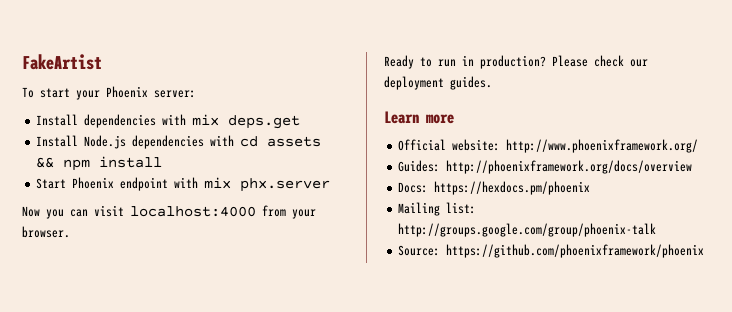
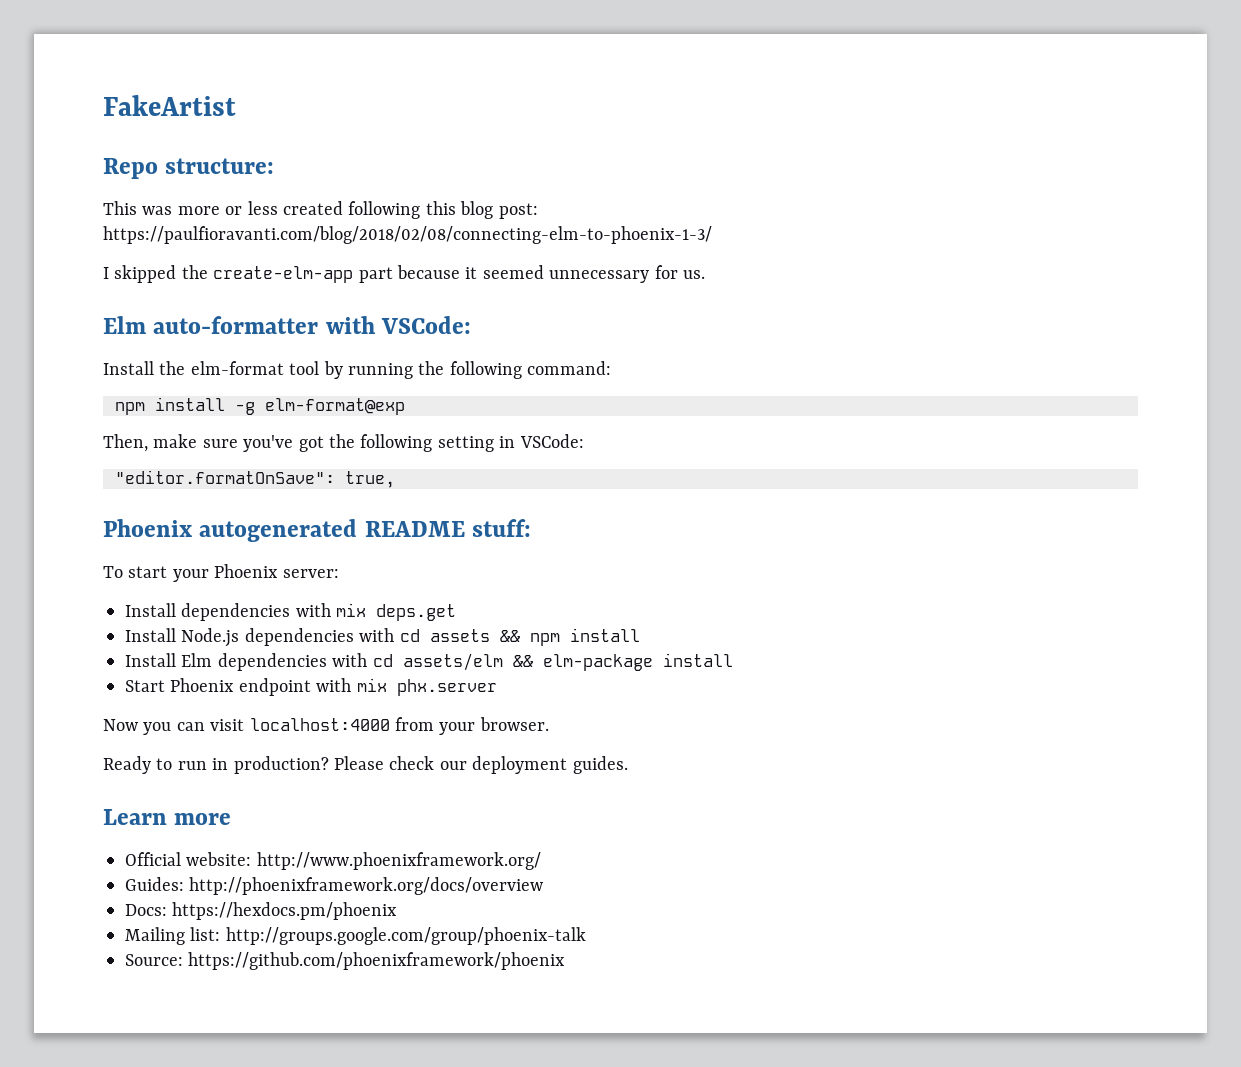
+ Repo structure:
+ This was more or less created following this blog post: https://paulfioravanti.com/blog/2018/02/08/connecting-elm-to-phoenix-1-3/
+ I skipped the create-elm-app part because it seemed unnecessary for us.
+ Elm auto-formatter with VSCode:
+ Install the elm-format tool by running the following command:
+ npm install -g elm-format@exp
+ Then, make sure you've got the following setting in VSCode:
+ "editor.formatOnSave": true,
+ Phoenix autogenerated README stuff:
+ Install Elm dependencies with cd assets/elm && elm-package install

